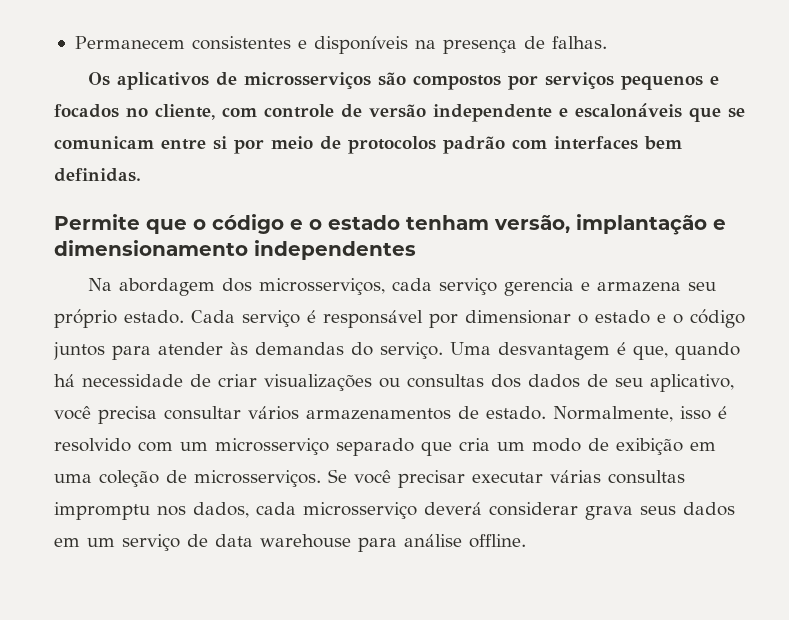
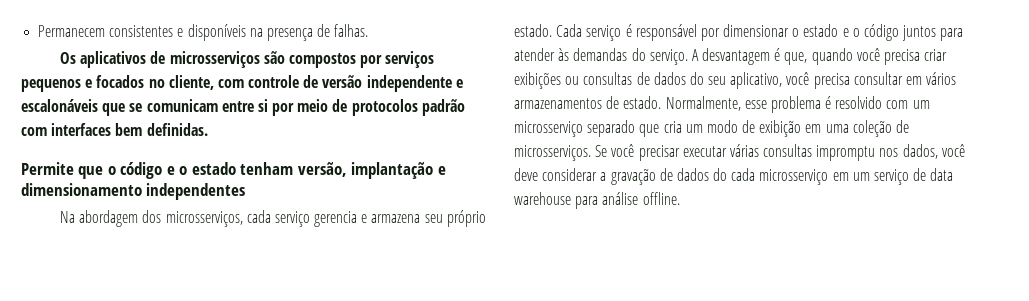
- Uma desvantagem é que, quando há necessidade de criar visualizações ou consultas dos dados de seu aplicativo, você precisa consultar vários armazenamentos de estado.
+ A desvantagem é que, quando você precisa criar exibições ou consultas de dados do seu aplicativo, você precisa consultar em vários armazenamentos de estado.
- Normalmente, isso é resolvido com um microsserviço separado que cria um modo de exibição em uma coleção de microsserviços.
+ Normalmente, esse problema é resolvido com um microsserviço separado que cria um modo de exibição em uma coleção de microsserviços.
- Se você precisar executar várias consultas impromptu nos dados, cada microsserviço deverá considerar grava seus dados em um serviço de data warehouse para análise offline.
+ Se você precisar executar várias consultas impromptu nos dados, você deve considerar a gravação de dados do cada microsserviço em um serviço de data warehouse para análise offline.

